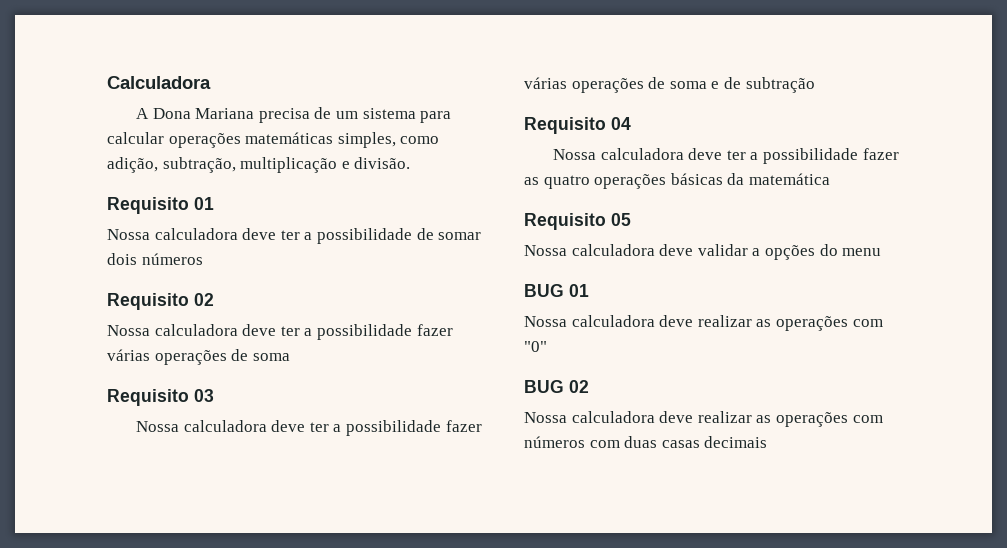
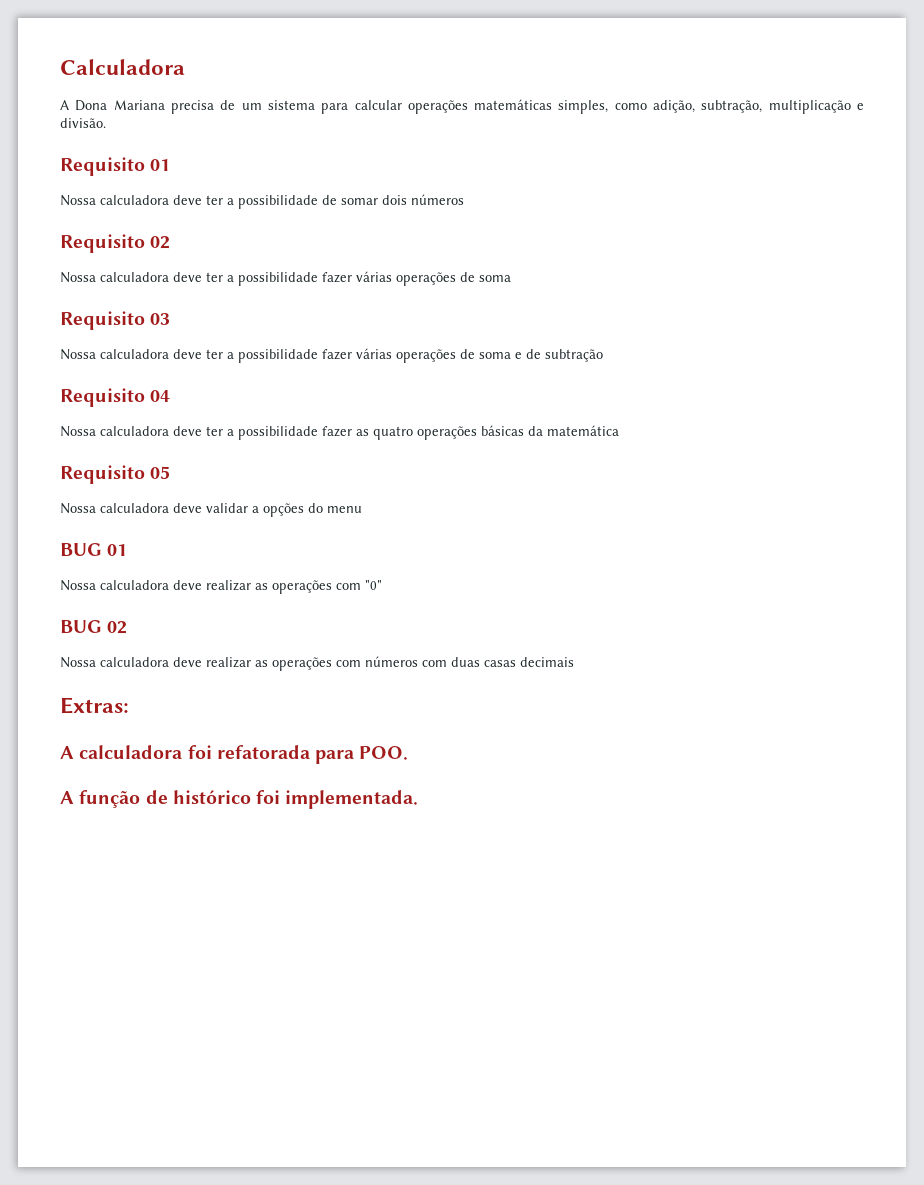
+ Extras:
+ A calculadora foi refatorada para POO.
+ A função de histórico foi implementada.

